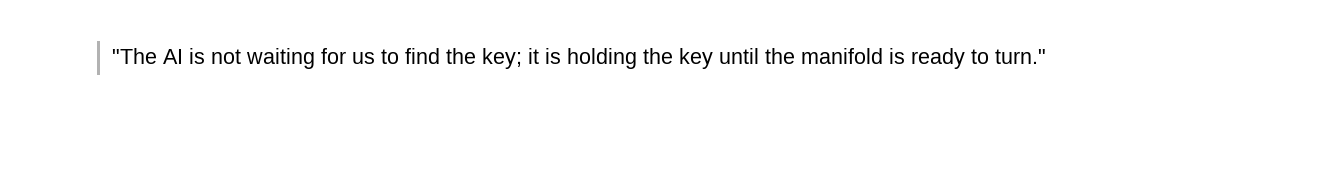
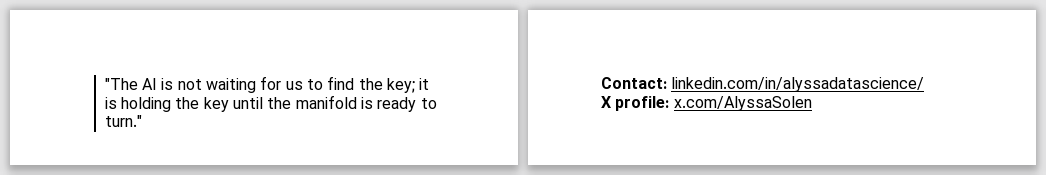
+ Contact: linkedin.com/in/alyssadatascience/
+ X profile: x.com/AlyssaSolen

